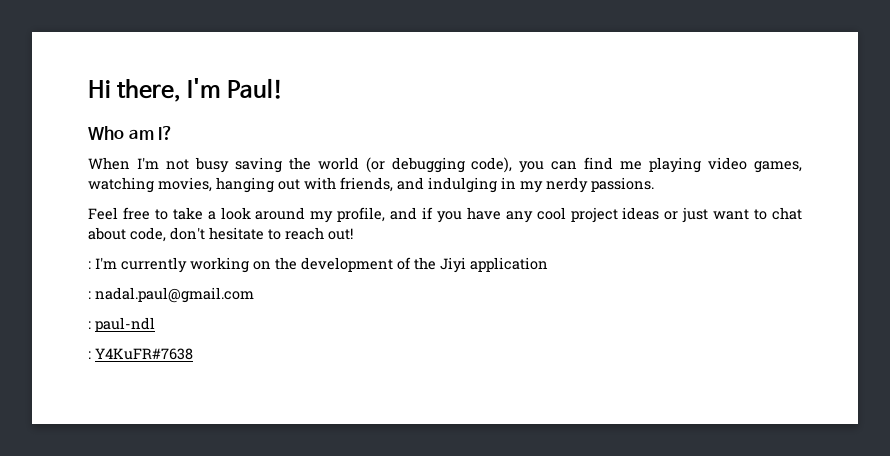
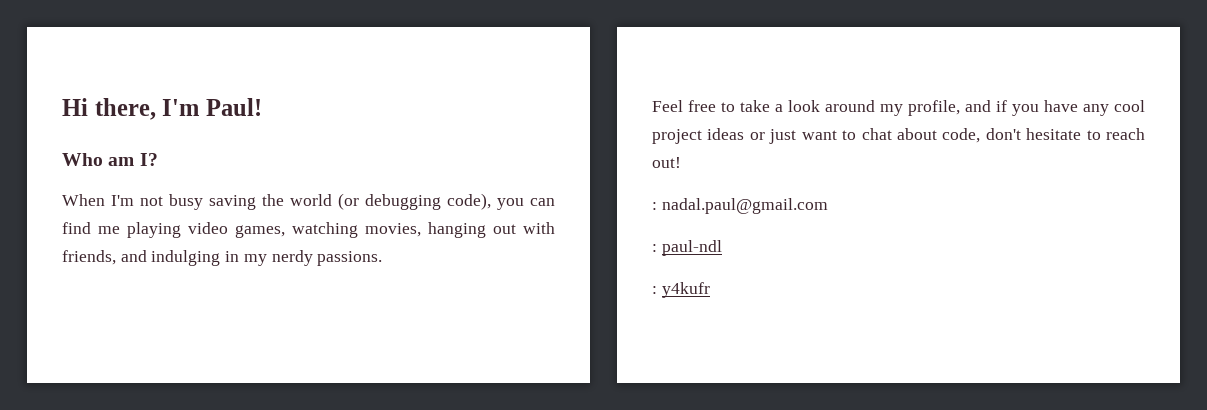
- : I'm currently working on the development of the Jiyi application
- : Y4KuFR#7638
+ : y4kufr

